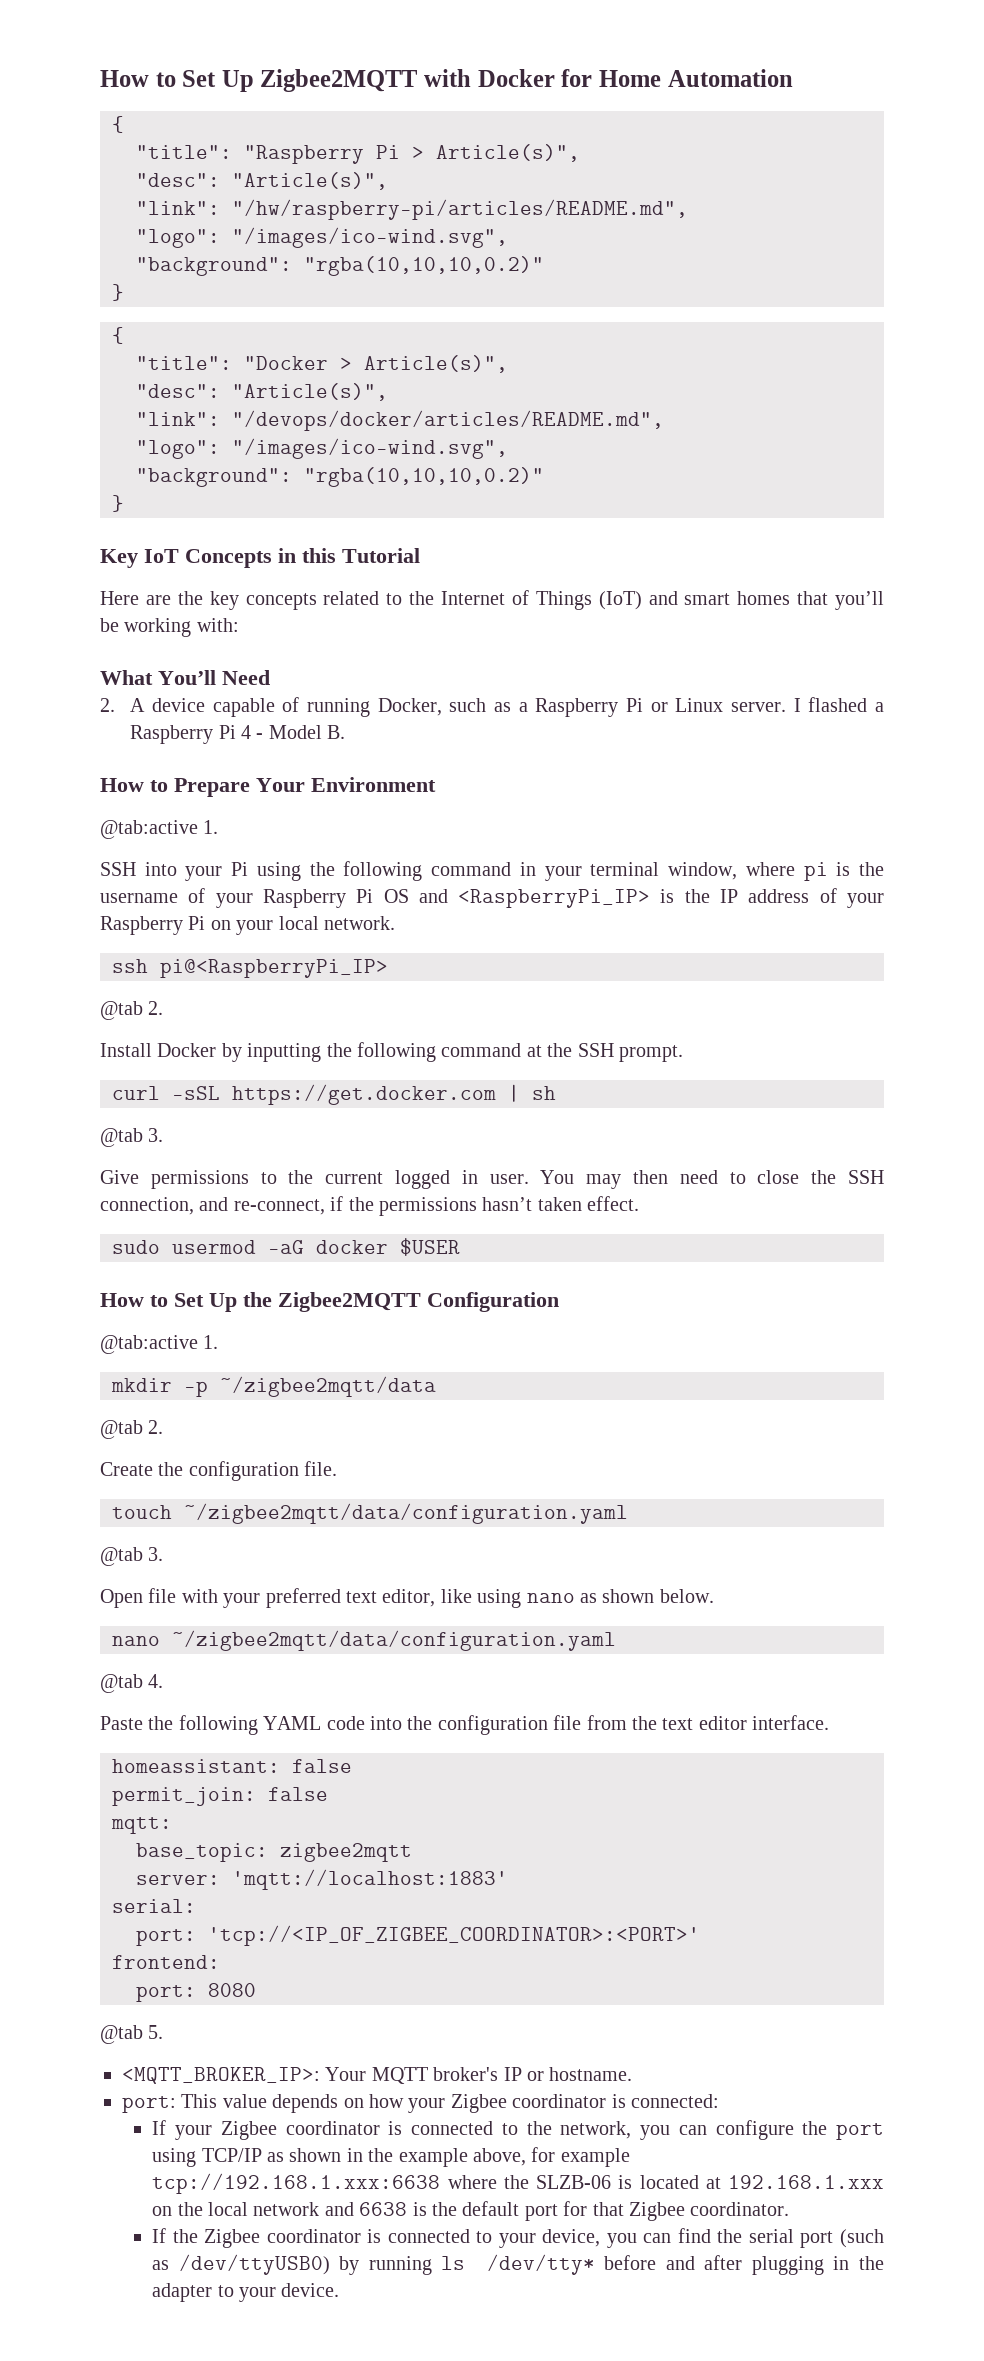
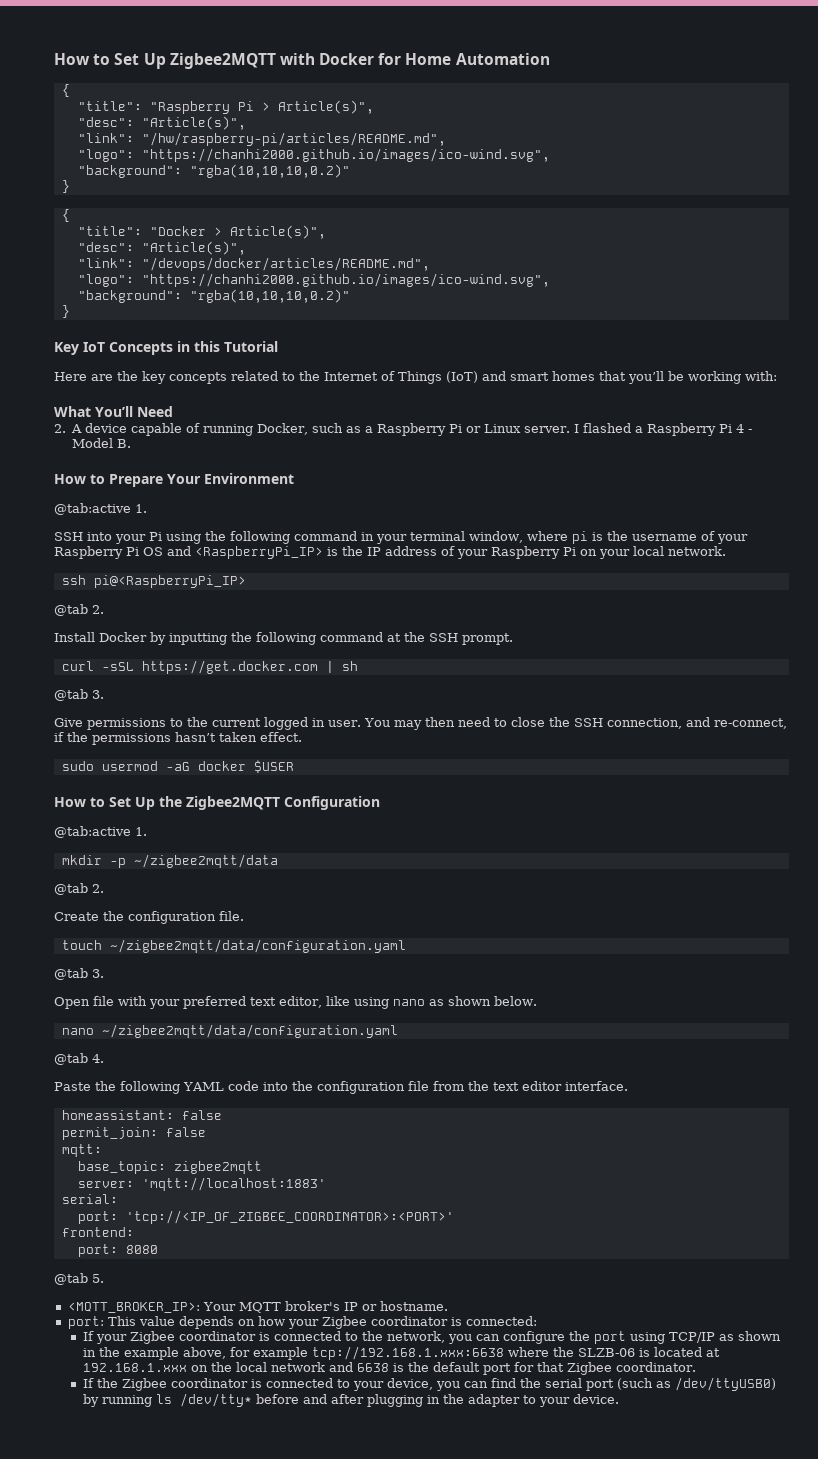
  "link": "/hw/raspberry-pi/articles/README.md",
- "logo": "/images/ico-wind.svg",
+ "logo": "https://chanhi2000.github.io/images/ico-wind.svg",
  "link": "/devops/docker/articles/README.md",
- "logo": "/images/ico-wind.svg",
+ "logo": "https://chanhi2000.github.io/images/ico-wind.svg",

